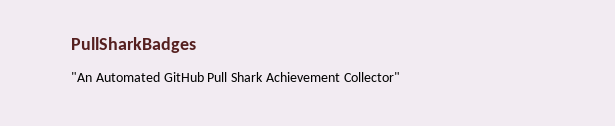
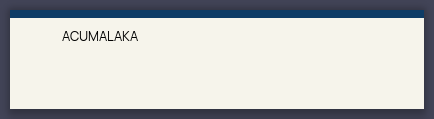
- PullSharkBadges
- "An Automated GitHub Pull Shark Achievement Collector"
+ ACUMALAKA

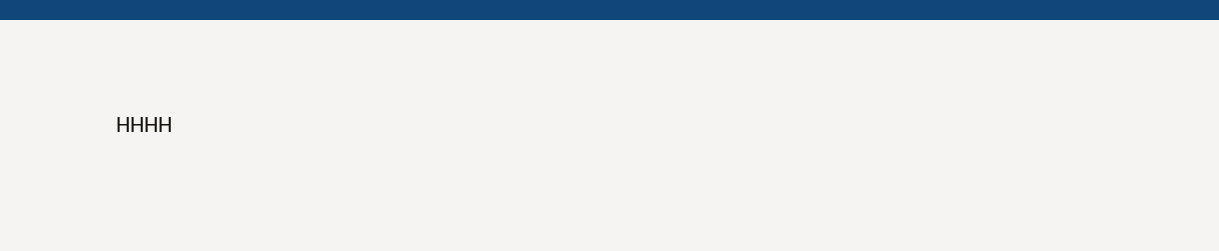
- ACUMALAKA
+ HHHH

